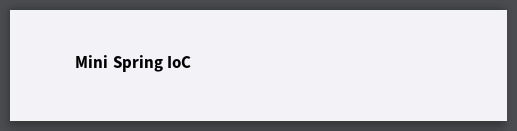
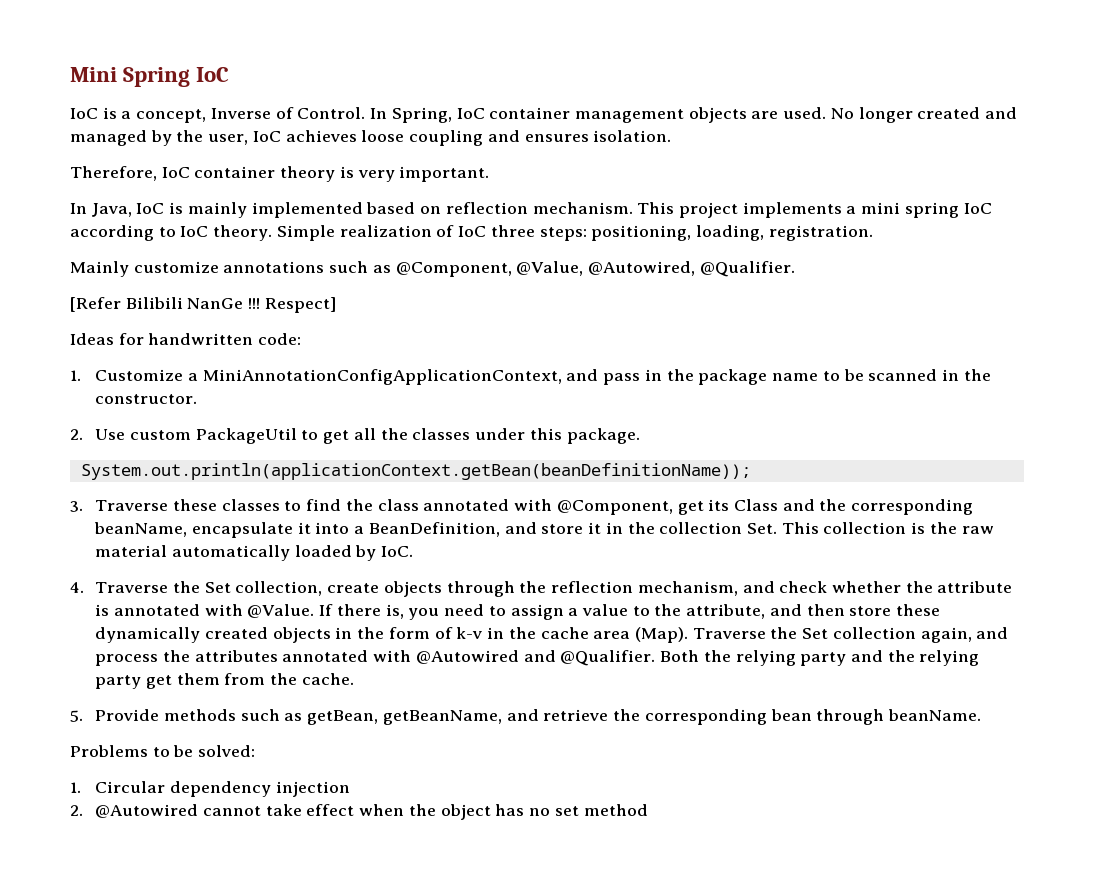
+ IoC is a concept, Inverse of Control. In Spring, IoC container management objects are used. No longer created and managed by the user, IoC achieves loose coupling and ensures isolation.
+ Therefore, IoC container theory is very important.
+ In Java, IoC is mainly implemented based on reflection mechanism. This project implements a mini spring IoC according to IoC theory. Simple realization of IoC three steps: positioning, loading, registration.
+ Mainly customize annotations such as @Component, @Value, @Autowired, @Qualifier.
+ [Refer Bilibili NanGe !!! Respect]
+ Ideas for handwritten code:
+ 1. Customize a MiniAnnotationConfigApplicationContext, and pass in the package name to be scanned in the constructor.
+ 2. Use custom PackageUtil to get all the classes under this package.
+ System.out.println(applicationContext.getBean(beanDefinitionName));
+ 3. Traverse these classes to find the class annotated with @Component, get its Class and the corresponding beanName, encapsulate it into a BeanDefinition, and store it in the collection Set. This collection is the raw material automatically loaded by IoC.
+ 4. Traverse the Set collection, create objects through the reflection mechanism, and check whether the attribute is annotated with @Value. If there is, you need to assign a value to the attribute, and then store these dynamically created objects in the form of k-v in the cache area (Map). Traverse the Set collection again, and process the attributes annotated with @Autowired and @Qualifier. Both the relying party and the relying party get them from the cache.
+ 5. Provide methods such as getBean, getBeanName, and retrieve the corresponding bean through beanName.
+ Problems to be solved:
+ 1. Circular dependency injection
+ 2. @Autowired cannot take effect when the object has no set method

